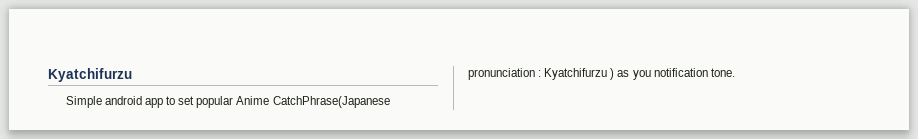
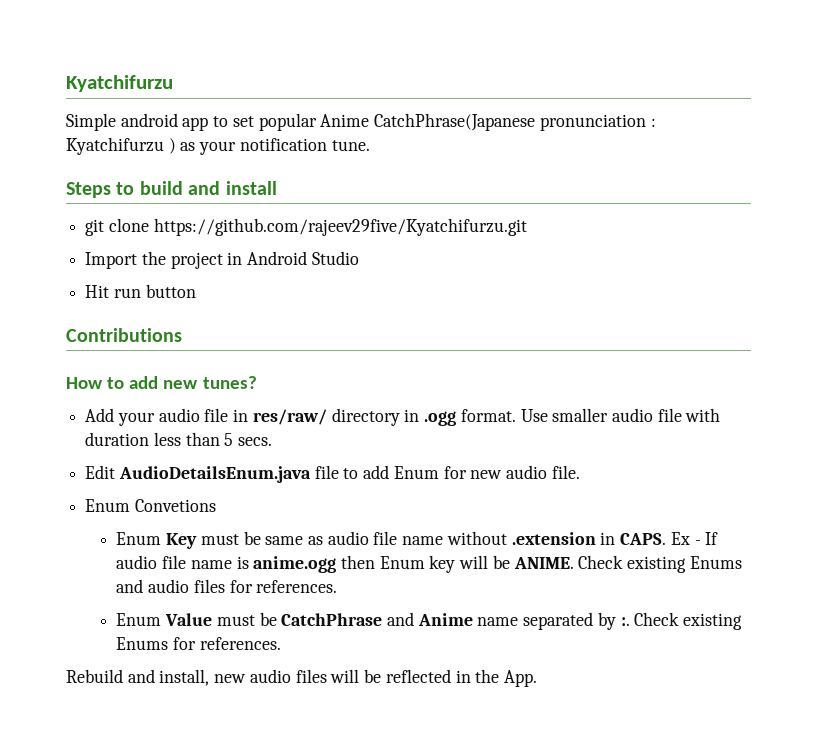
- Simple android app to set popular Anime CatchPhrase(Japanese pronunciation : Kyatchifurzu ) as you notification tone.
+ Simple android app to set popular Anime CatchPhrase(Japanese pronunciation : Kyatchifurzu ) as your notification tune.
+ Steps to build and install
+ git clone https://github.com/rajeev29five/Kyatchifurzu.git
+ Import the project in Android Studio
+ Hit run button
+ Contributions
+ How to add new tunes?
+ Add your audio file in res/raw/ directory in .ogg format. Use smaller audio file with duration less than 5 secs.
+ Edit AudioDetailsEnum.java file to add Enum for new audio file.
+ Enum Convetions
+ Enum Key must be same as audio file name without .extension in CAPS. Ex - If audio file name is anime.ogg then Enum key will be ANIME. Check existing Enums and audio files for references.
+ Enum Value must be CatchPhrase and Anime name separated by :. Check existing Enums for references.
+ Rebuild and install, new audio files will be reflected in the App.

